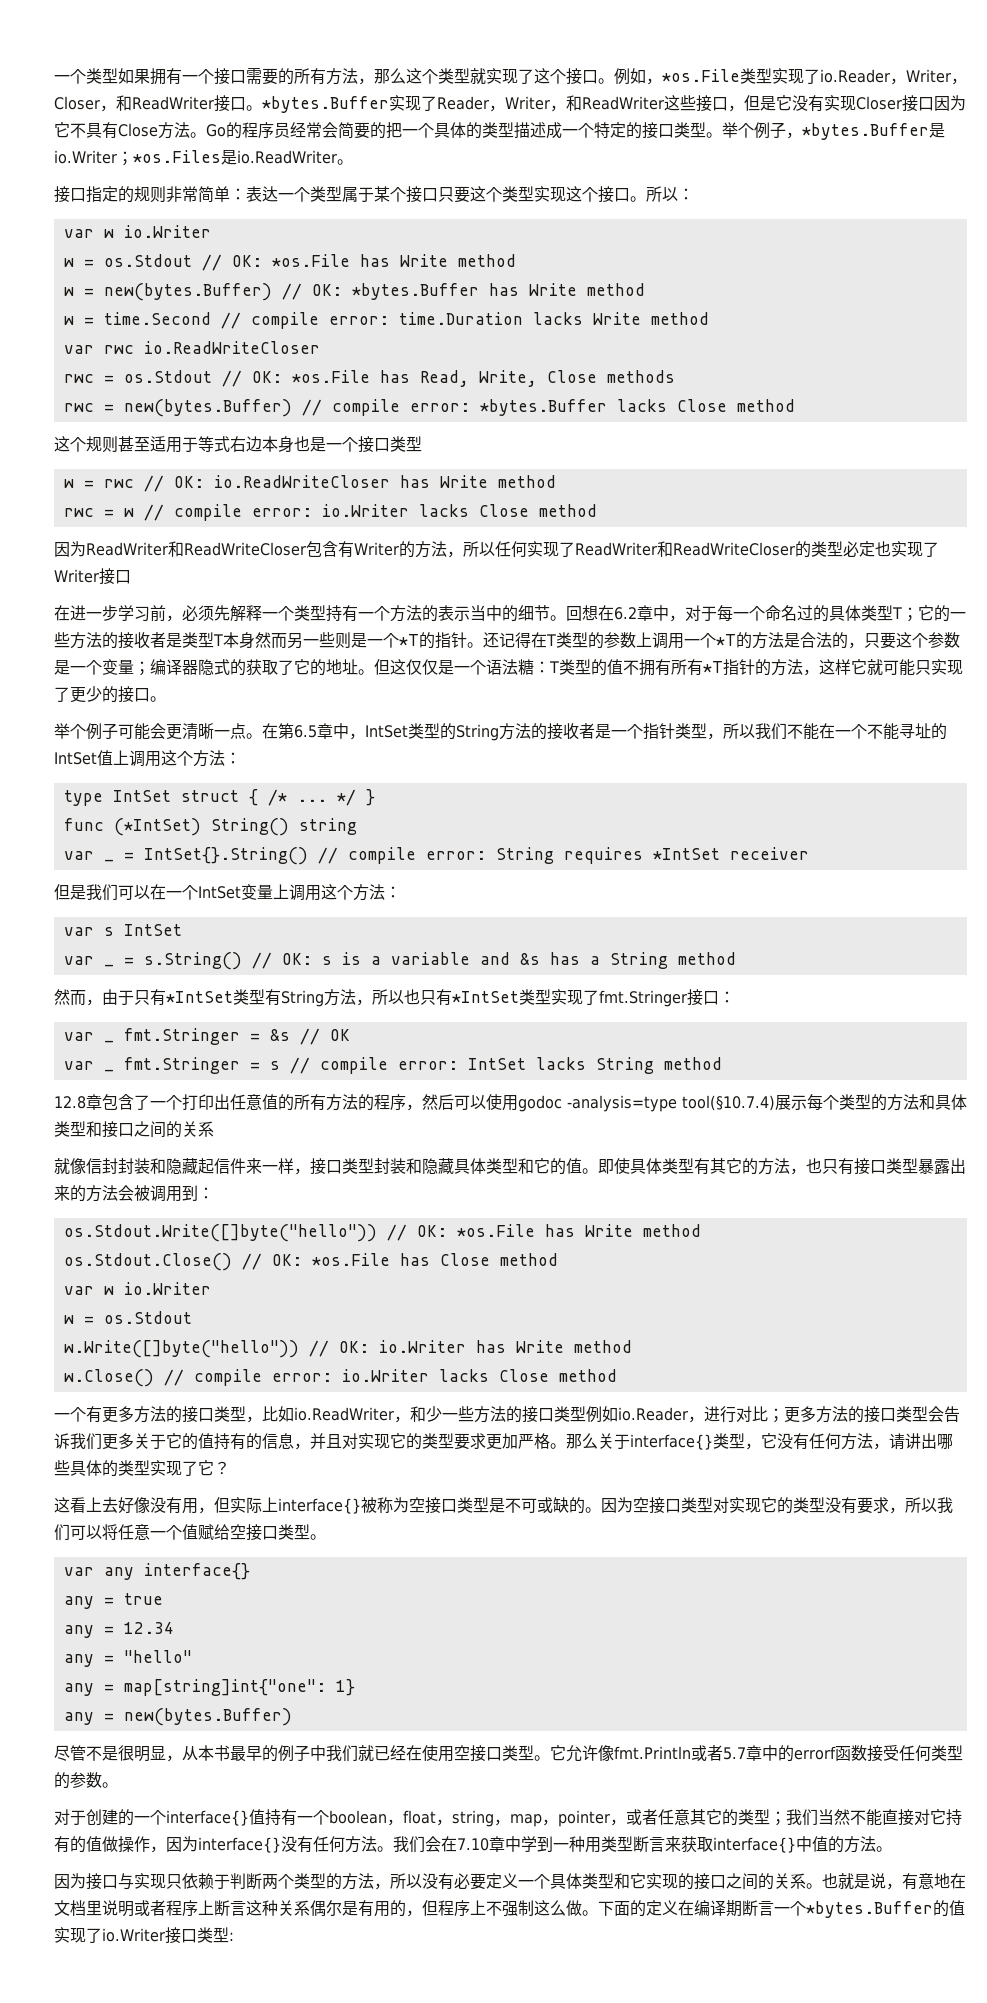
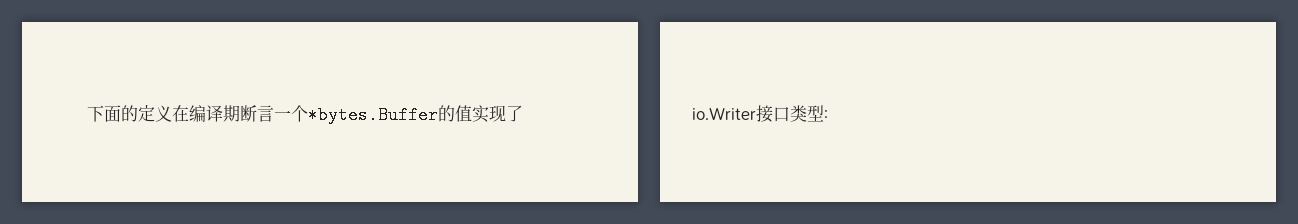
- 一个类型如果拥有一个接口需要的所有方法，那么这个类型就实现了这个接口。例如，*os.File类型实现了io.Reader，Writer，Closer，和ReadWriter接口。*bytes.Buffer实现了Reader，Writer，和ReadWriter这些接口，但是它没有实现Closer接口因为它不具有Close方法。Go的程序员经常会简要的把一个具体的类型描述成一个特定的接口类型。举个例子，*bytes.Buffer是io.Writer；*os.Files是io.ReadWriter。
- 接口指定的规则非常简单：表达一个类型属于某个接口只要这个类型实现这个接口。所以：
- var w io.Writer
- w = os.Stdout // OK: *os.File has Write method
- w = new(bytes.Buffer) // OK: *bytes.Buffer has Write method
- w = time.Second // compile error: time.Duration lacks Write method
- var rwc io.ReadWriteCloser
- rwc = os.Stdout // OK: *os.File has Read, Write, Close methods
- rwc = new(bytes.Buffer) // compile error: *bytes.Buffer lacks Close method
- 这个规则甚至适用于等式右边本身也是一个接口类型
- w = rwc // OK: io.ReadWriteCloser has Write method
- rwc = w // compile error: io.Writer lacks Close method
- 因为ReadWriter和ReadWriteCloser包含有Writer的方法，所以任何实现了ReadWriter和ReadWriteCloser的类型必定也实现了Writer接口
- 在进一步学习前，必须先解释一个类型持有一个方法的表示当中的细节。回想在6.2章中，对于每一个命名过的具体类型T；它的一些方法的接收者是类型T本身然而另一些则是一个*T的指针。还记得在T类型的参数上调用一个*T的方法是合法的，只要这个参数是一个变量；编译器隐式的获取了它的地址。但这仅仅是一个语法糖：T类型的值不拥有所有*T指针的方法，这样它就可能只实现了更少的接口。
- 举个例子可能会更清晰一点。在第6.5章中，IntSet类型的String方法的接收者是一个指针类型，所以我们不能在一个不能寻址的IntSet值上调用这个方法：
- type IntSet struct { /* ... */ }
- func (*IntSet) String() string
- var _ = IntSet{}.String() // compile error: String requires *IntSet receiver
- 但是我们可以在一个IntSet变量上调用这个方法：
- var s IntSet
- var _ = s.String() // OK: s is a variable and &s has a String method
- 然而，由于只有*IntSet类型有String方法，所以也只有*IntSet类型实现了fmt.Stringer接口：
- var _ fmt.Stringer = &s // OK
- var _ fmt.Stringer = s // compile error: IntSet lacks String method
- 12.8章包含了一个打印出任意值的所有方法的程序，然后可以使用godoc -analysis=type tool(§10.7.4)展示每个类型的方法和具体类型和接口之间的关系
- 就像信封封装和隐藏起信件来一样，接口类型封装和隐藏具体类型和它的值。即使具体类型有其它的方法，也只有接口类型暴露出来的方法会被调用到：
- os.Stdout.Write([]byte("hello")) // OK: *os.File has Write method
- os.Stdout.Close() // OK: *os.File has Close method
- var w io.Writer
- w = os.Stdout
- w.Write([]byte("hello")) // OK: io.Writer has Write method
- w.Close() // compile error: io.Writer lacks Close method
- 一个有更多方法的接口类型，比如io.ReadWriter，和少一些方法的接口类型例如io.Reader，进行对比；更多方法的接口类型会告诉我们更多关于它的值持有的信息，并且对实现它的类型要求更加严格。那么关于interface{}类型，它没有任何方法，请讲出哪些具体的类型实现了它？
- 这看上去好像没有用，但实际上interface{}被称为空接口类型是不可或缺的。因为空接口类型对实现它的类型没有要求，所以我们可以将任意一个值赋给空接口类型。
- var any interface{}
- any = true
- any = 12.34
- any = "hello"
- any = map[string]int{"one": 1}
- any = new(bytes.Buffer)
- 尽管不是很明显，从本书最早的例子中我们就已经在使用空接口类型。它允许像fmt.Println或者5.7章中的errorf函数接受任何类型的参数。
- 对于创建的一个interface{}值持有一个boolean，float，string，map，pointer，或者任意其它的类型；我们当然不能直接对它持有的值做操作，因为interface{}没有任何方法。我们会在7.10章中学到一种用类型断言来获取interface{}中值的方法。
- 因为接口与实现只依赖于判断两个类型的方法，所以没有必要定义一个具体类型和它实现的接口之间的关系。也就是说，有意地在文档里说明或者程序上断言这种关系偶尔是有用的，但程序上不强制这么做。

